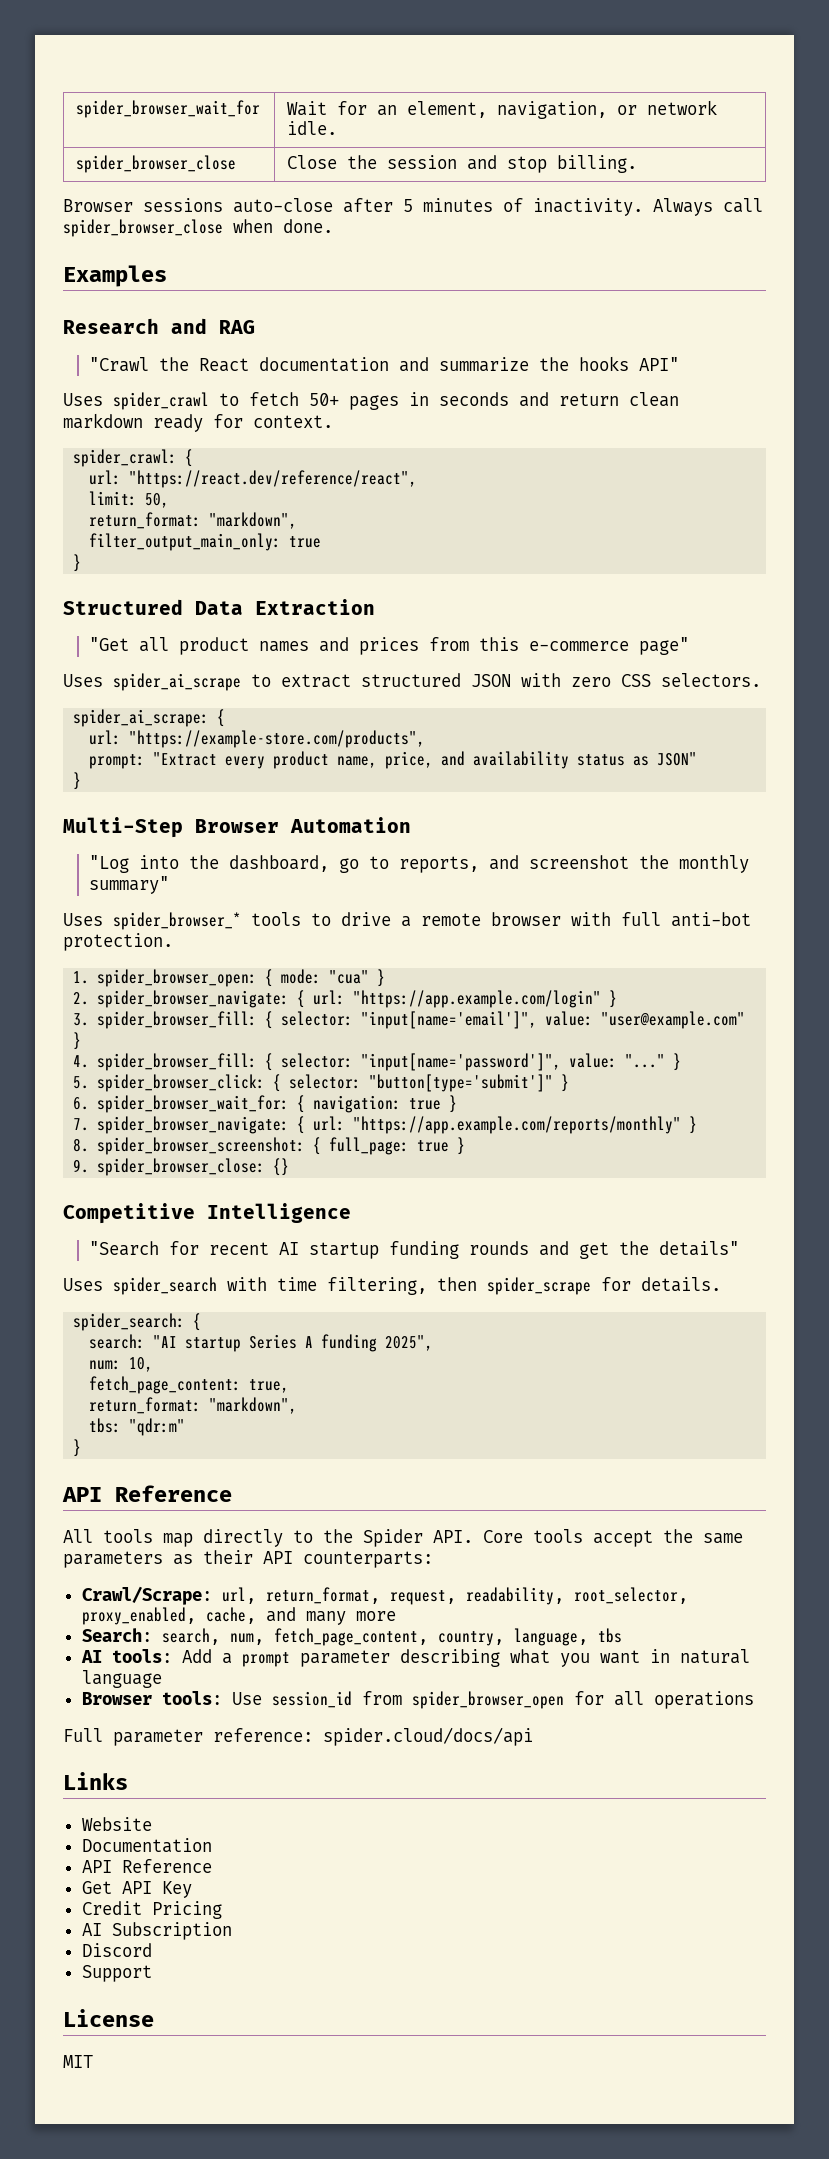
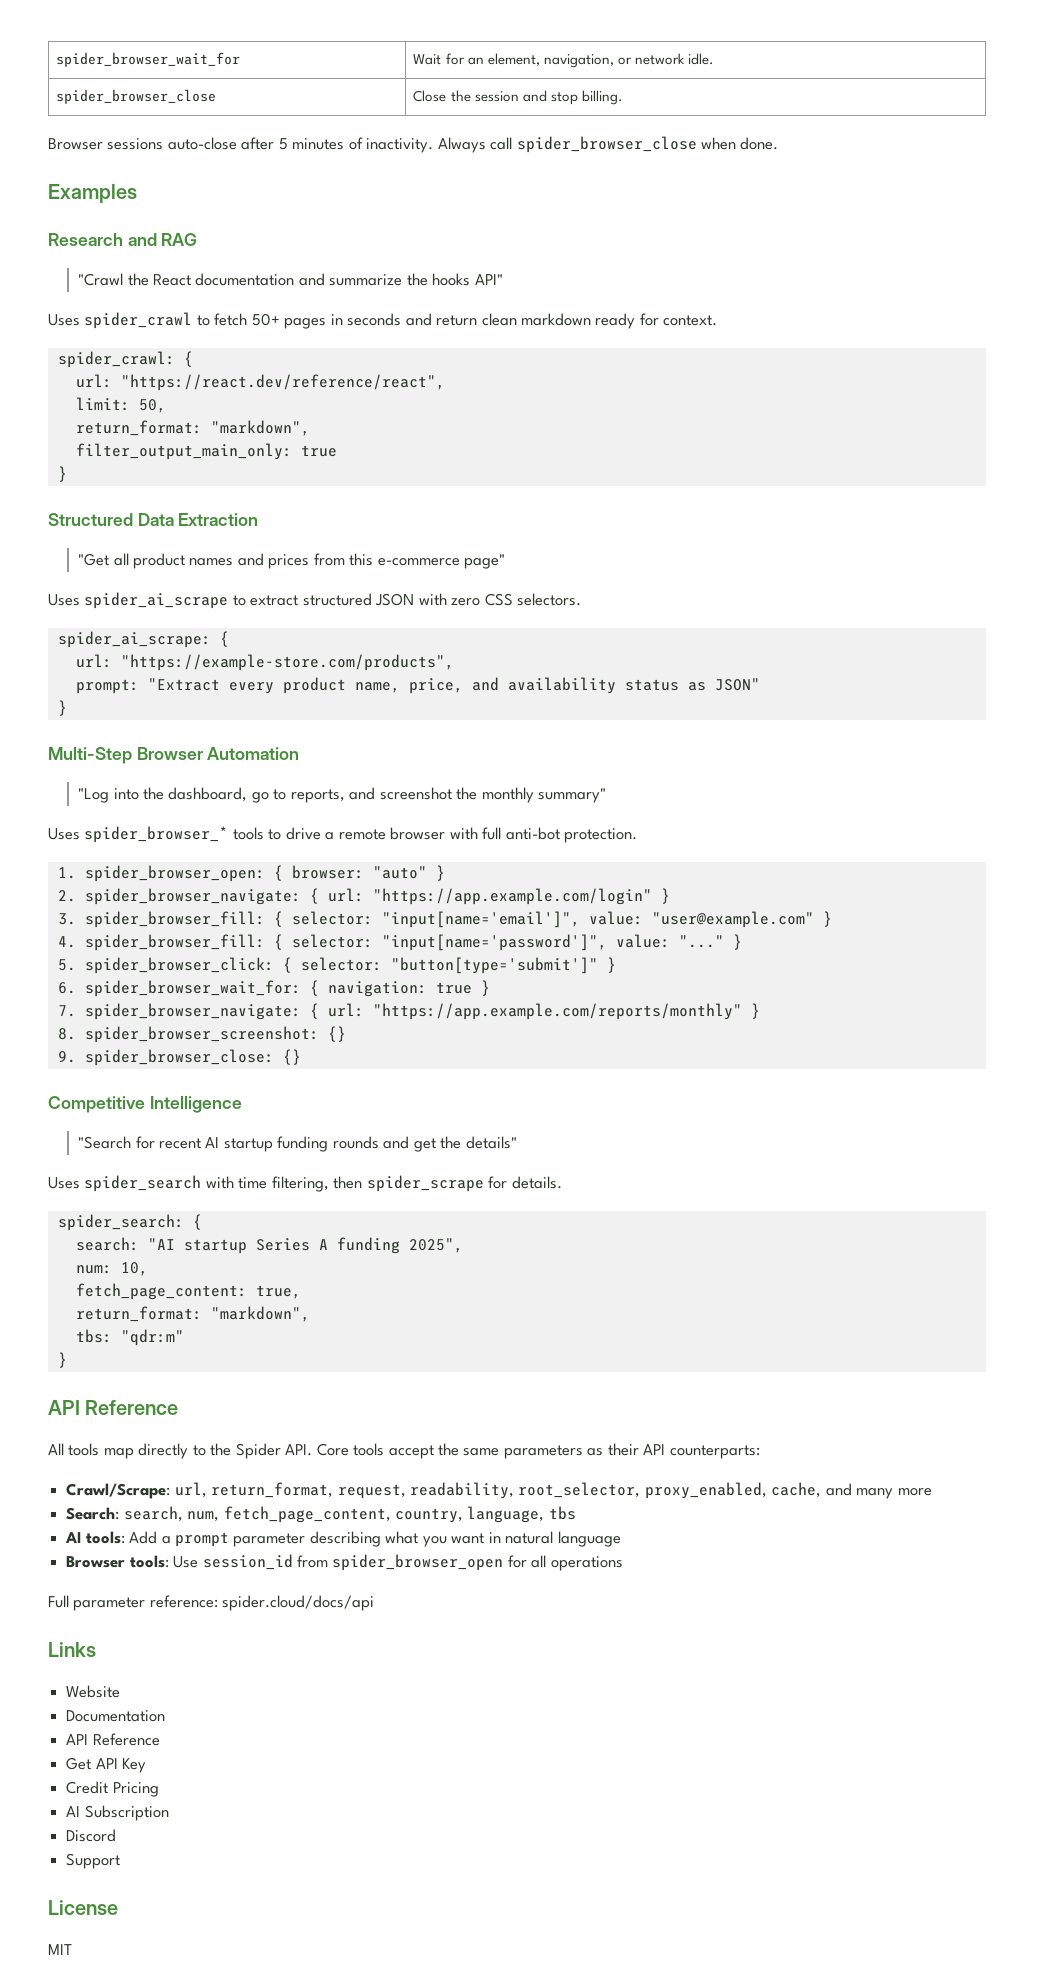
- 1. spider_browser_open: { mode: "cua" }
+ 1. spider_browser_open: { browser: "auto" }
- 8. spider_browser_screenshot: { full_page: true }
+ 8. spider_browser_screenshot: {}

